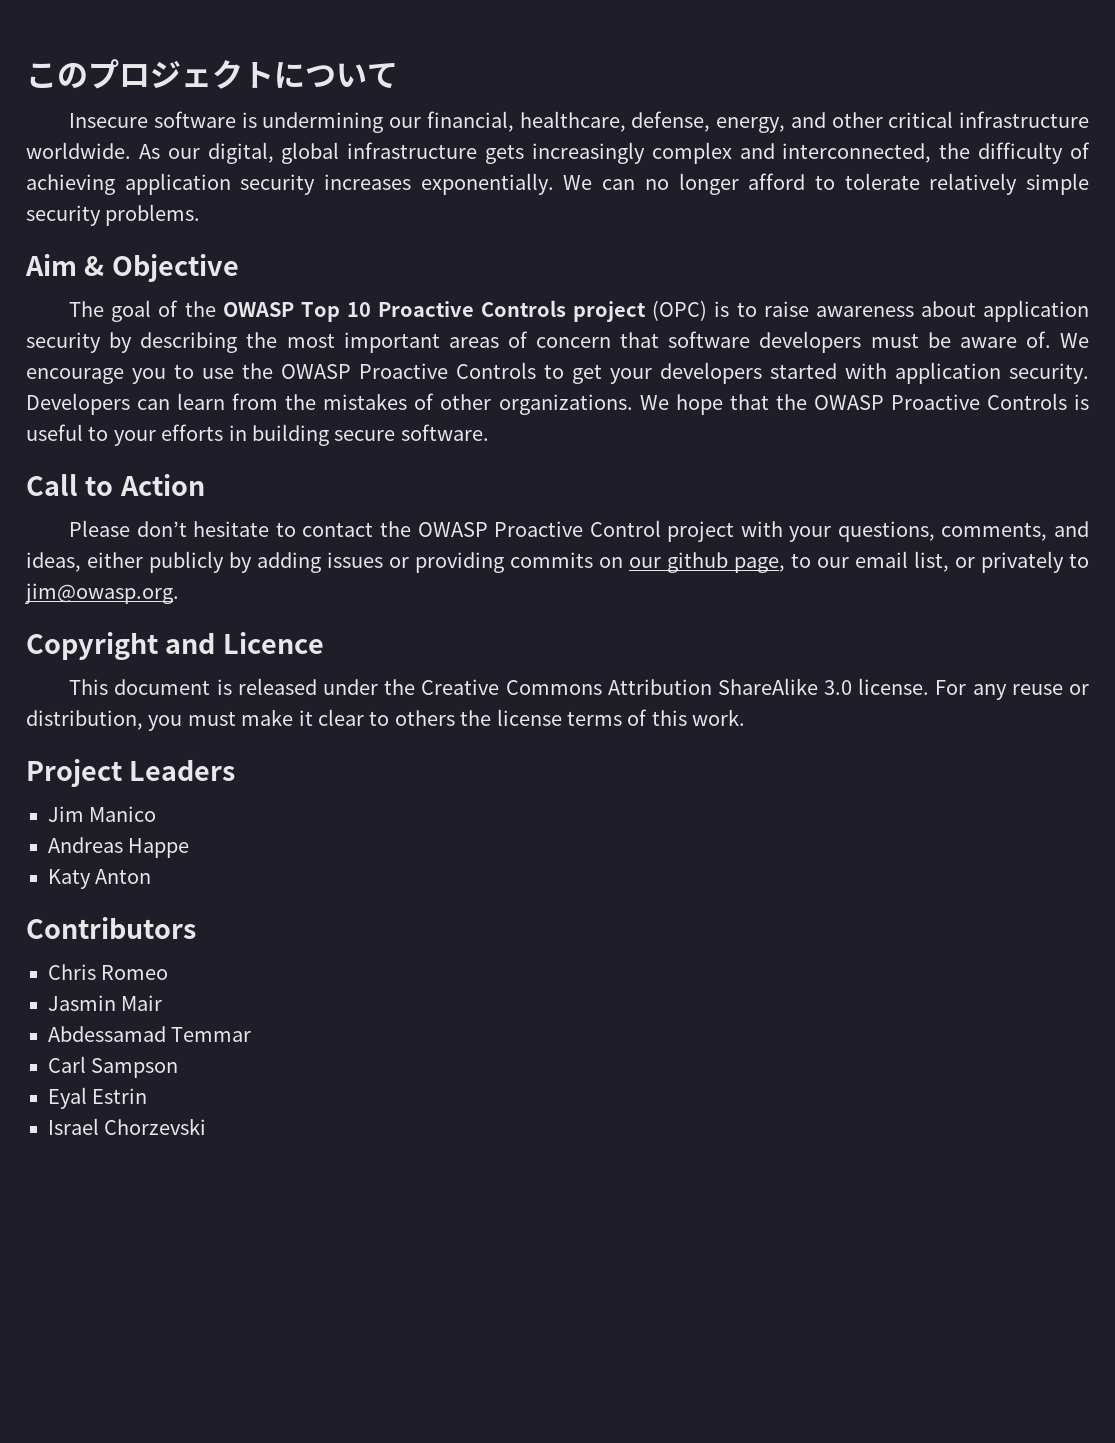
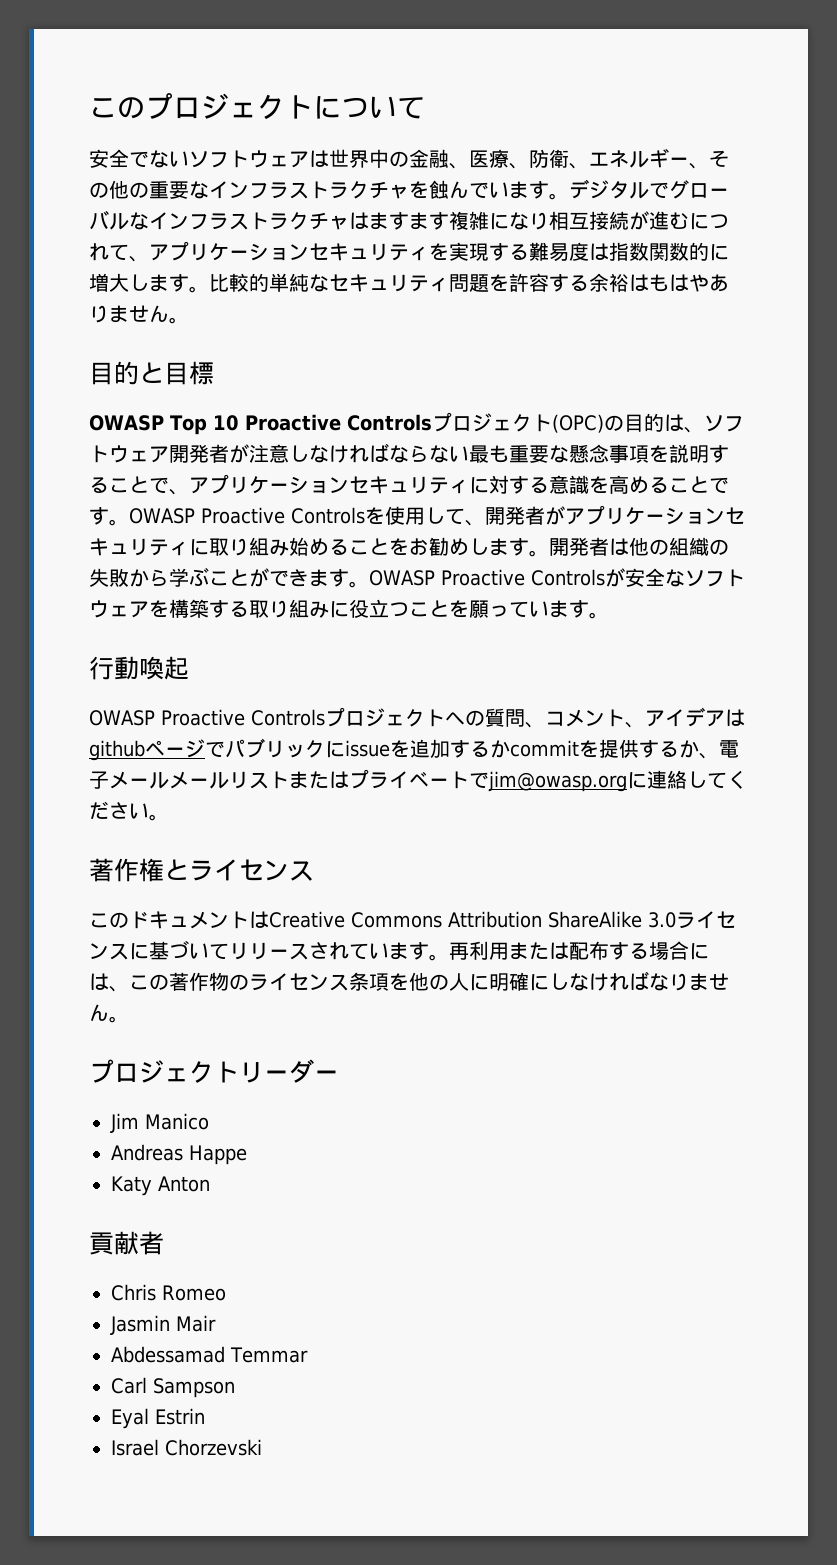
- Insecure software is undermining our financial, healthcare, defense, energy, and other critical infrastructure worldwide. As our digital, global infrastructure gets increasingly complex and interconnected, the difficulty of achieving application security increases exponentially. We can no longer afford to tolerate relatively simple security problems.
- Aim & Objective
- The goal of the OWASP Top 10 Proactive Controls project (OPC) is to raise awareness about application security by describing the most important areas of concern that software developers must be aware of. We encourage you to use the OWASP Proactive Controls to get your developers started with application security. Developers can learn from the mistakes of other organizations. We hope that the OWASP Proactive Controls is useful to your efforts in building secure software.
- Call to Action
- Please don’t hesitate to contact the OWASP Proactive Control project with your questions, comments, and ideas, either publicly by adding issues or providing commits on our github page, to our email list, or privately to jim@owasp.org.
- Copyright and Licence
- This document is released under the Creative Commons Attribution ShareAlike 3.0 license. For any reuse or distribution, you must make it clear to others the license terms of this work.
- Project Leaders
+ 安全でないソフトウェアは世界中の金融、医療、防衛、エネルギー、その他の重要なインフラストラクチャを蝕んでいます。デジタルでグローバルなインフラストラクチャはますます複雑になり相互接続が進むにつれて、アプリケーションセキュリティを実現する難易度は指数関数的に増大します。比較的単純なセキュリティ問題を許容する余裕はもはやありません。
+ 目的と目標
+ OWASP Top 10 Proactive Controlsプロジェクト(OPC)の目的は、ソフトウェア開発者が注意しなければならない最も重要な懸念事項を説明することで、アプリケーションセキュリティに対する意識を高めることです。OWASP Proactive Controlsを使用して、開発者がアプリケーションセキュリティに取り組み始めることをお勧めします。開発者は他の組織の失敗から学ぶことができます。OWASP Proactive Controlsが安全なソフトウェアを構築する取り組みに役立つことを願っています。
+ 行動喚起
+ OWASP Proactive Controlsプロジェクトへの質問、コメント、アイデアはgithubページでパブリックにissueを追加するかcommitを提供するか、電子メールメールリストまたはプライベートでjim@owasp.orgに連絡してください。
+ 著作権とライセンス
+ このドキュメントはCreative Commons Attribution ShareAlike 3.0ライセンスに基づいてリリースされています。再利用または配布する場合には、この著作物のライセンス条項を他の人に明確にしなければなりません。
+ プロジェクトリーダー
- Contributors
+ 貢献者

